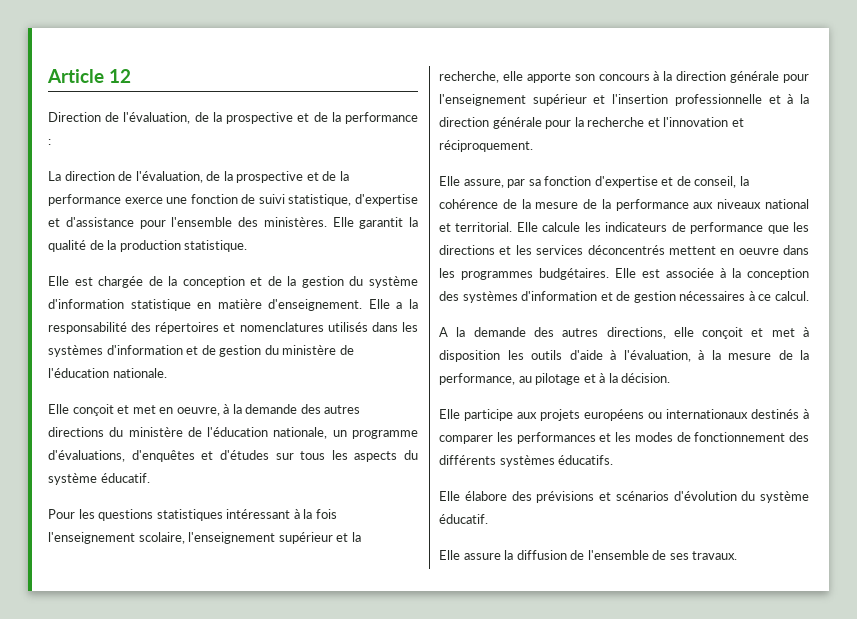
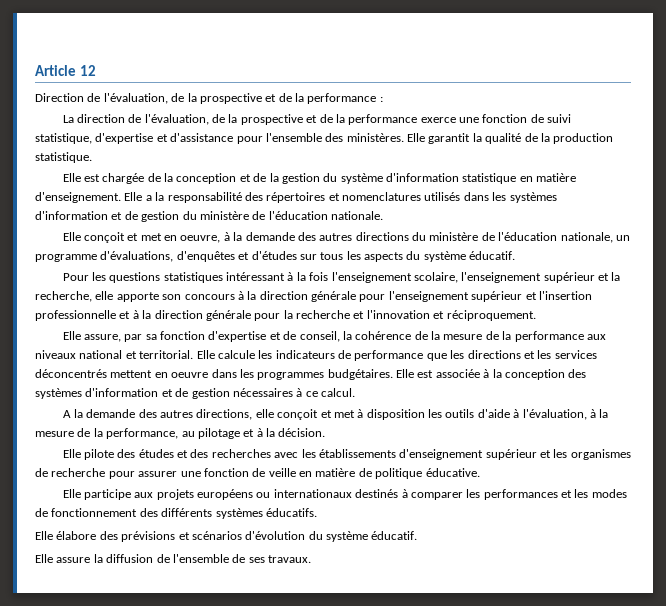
+ Elle pilote des études et des recherches avec les établissements d'enseignement supérieur et les organismes de recherche pour assurer une fonction de veille en matière de politique éducative.

